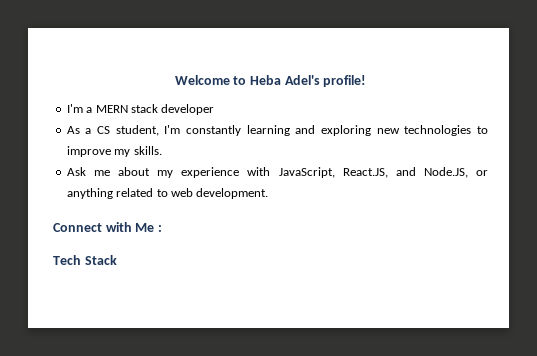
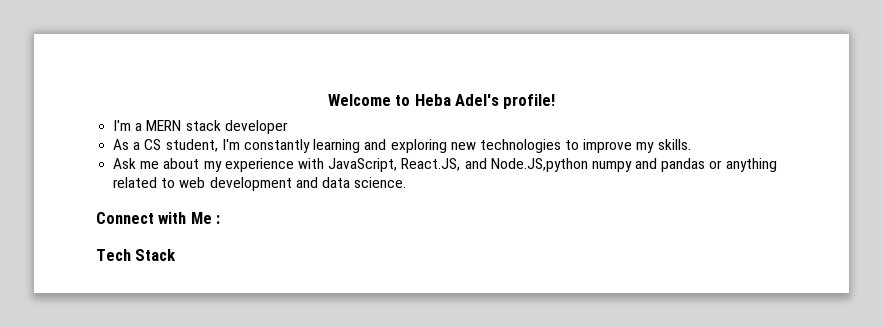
- Ask me about my experience with JavaScript, React.JS, and Node.JS, or anything related to web development.
+ Ask me about my experience with JavaScript, React.JS, and Node.JS,python numpy and pandas or anything related to web development and data science.

